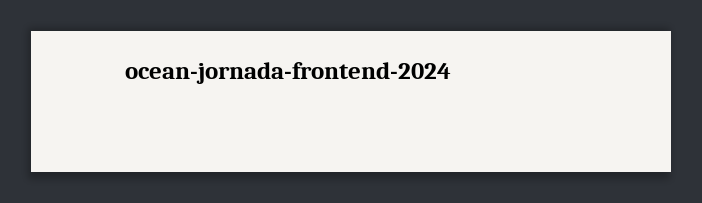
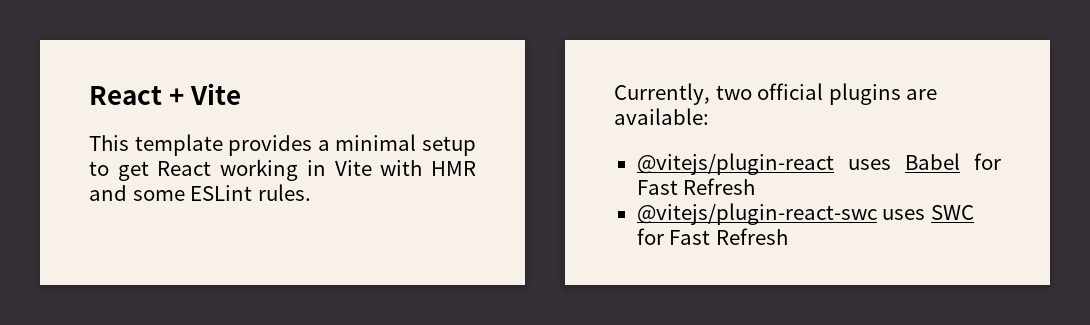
- ocean-jornada-frontend-2024
+ React + Vite
+ This template provides a minimal setup to get React working in Vite with HMR and some ESLint rules.
+ Currently, two official plugins are available:
+ @vitejs/plugin-react uses Babel for Fast Refresh
+ @vitejs/plugin-react-swc uses SWC for Fast Refresh

